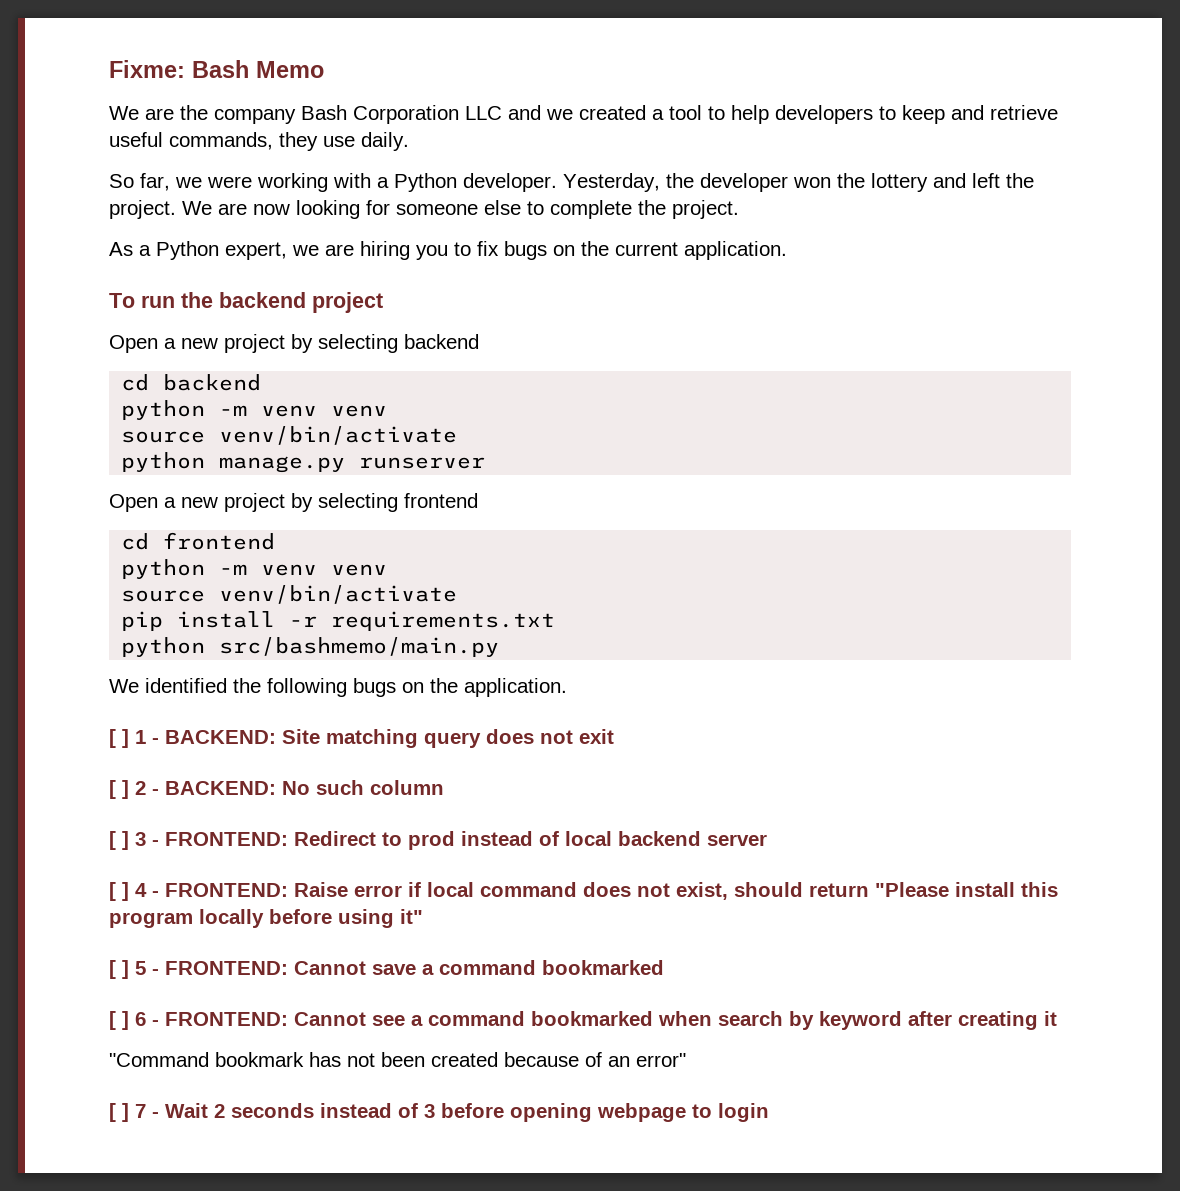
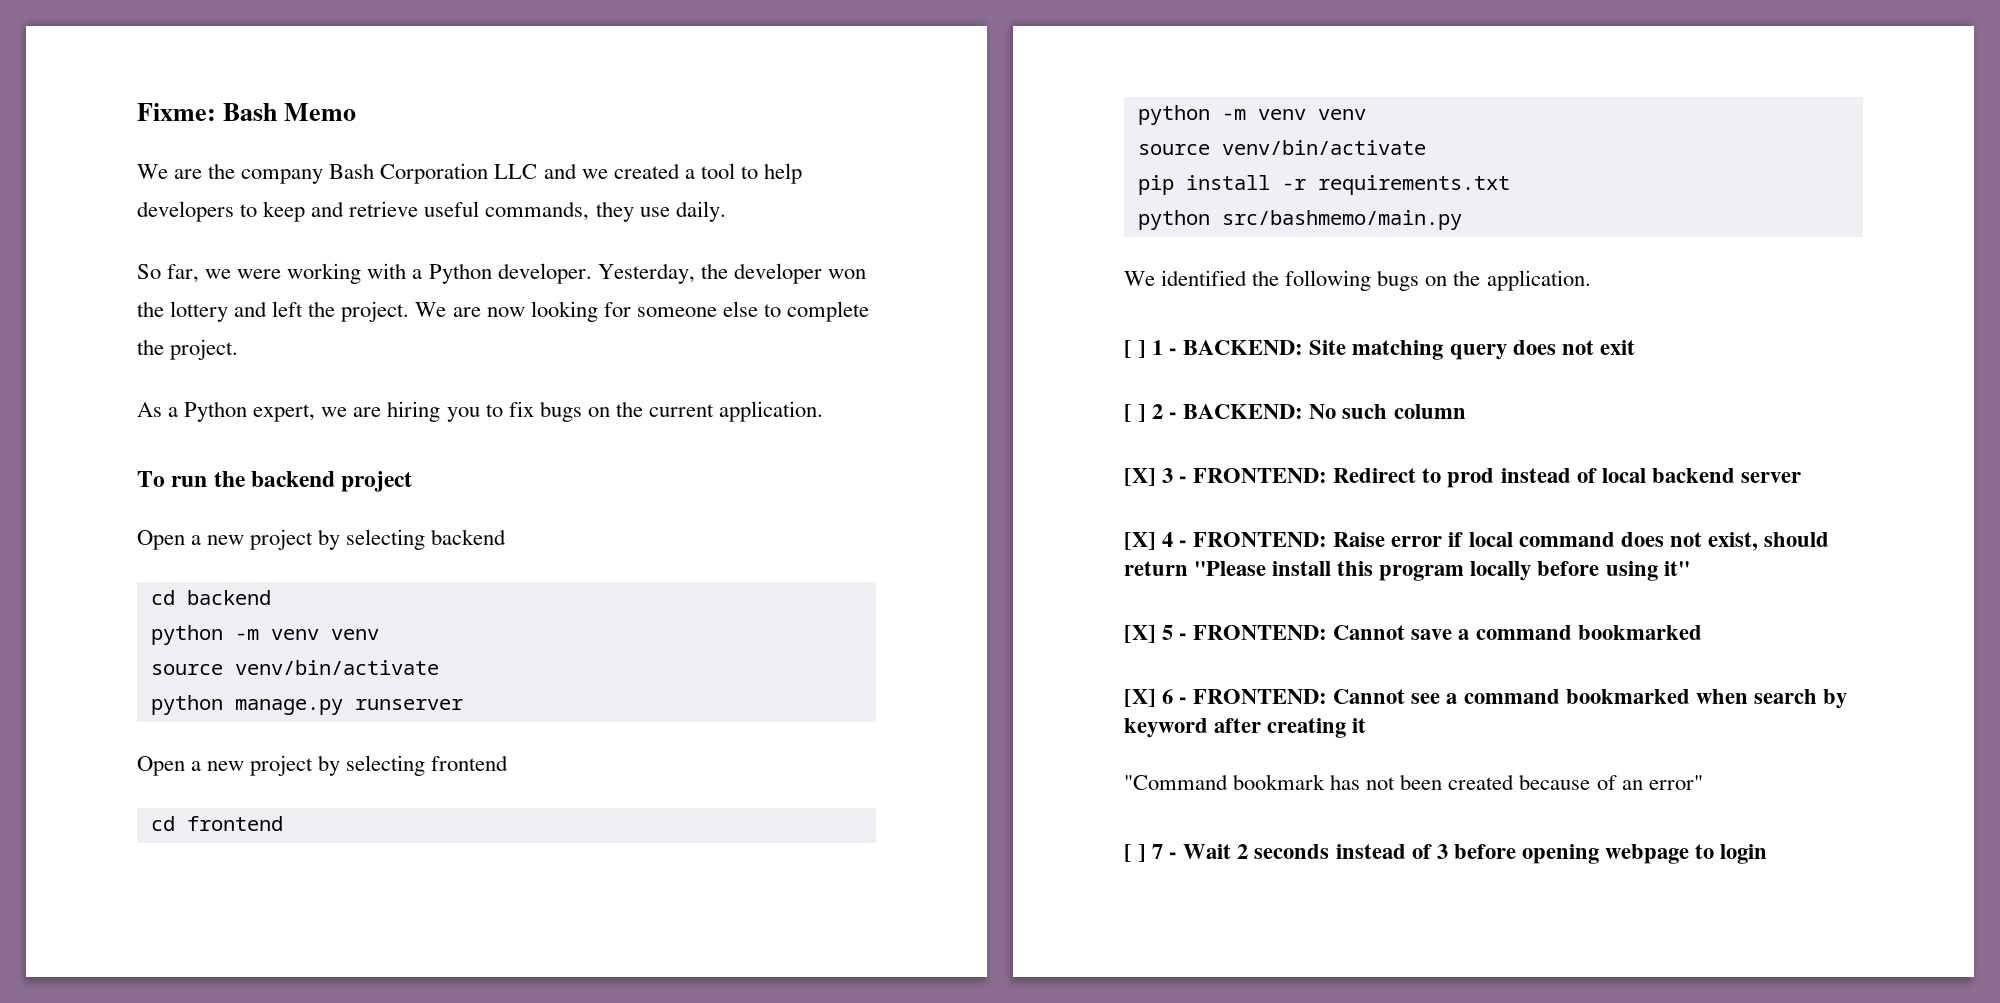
- [ ] 3 - FRONTEND: Redirect to prod instead of local backend server
+ [X] 3 - FRONTEND: Redirect to prod instead of local backend server
- [ ] 4 - FRONTEND: Raise error if local command does not exist, should return "Please install this program locally before using it"
+ [X] 4 - FRONTEND: Raise error if local command does not exist, should return "Please install this program locally before using it"
- [ ] 5 - FRONTEND: Cannot save a command bookmarked
+ [X] 5 - FRONTEND: Cannot save a command bookmarked
- [ ] 6 - FRONTEND: Cannot see a command bookmarked when search by keyword after creating it
+ [X] 6 - FRONTEND: Cannot see a command bookmarked when search by keyword after creating it

